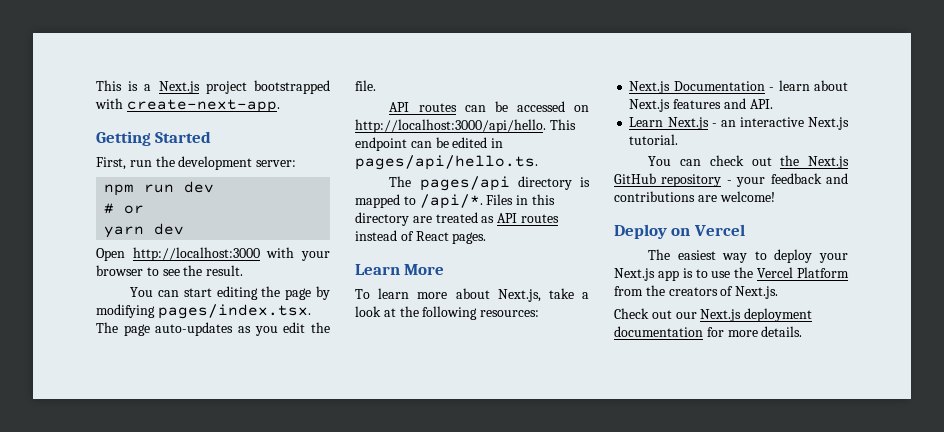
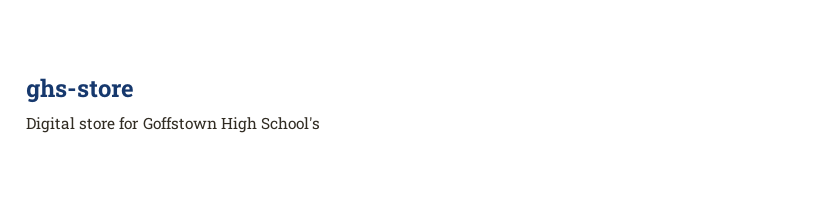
- This is a Next.js project bootstrapped with create-next-app.
- Getting Started
- First, run the development server:
- npm run dev
- # or
- yarn dev
- Open http://localhost:3000 with your browser to see the result.
- You can start editing the page by modifying pages/index.tsx. The page auto-updates as you edit the file.
- API routes can be accessed on http://localhost:3000/api/hello. This endpoint can be edited in pages/api/hello.ts.
- The pages/api directory is mapped to /api/*. Files in this directory are treated as API routes instead of React pages.
- Learn More
- To learn more about Next.js, take a look at the following resources:
- Next.js Documentation - learn about Next.js features and API.
- Learn Next.js - an interactive Next.js tutorial.
- You can check out the Next.js GitHub repository - your feedback and contributions are welcome!
- Deploy on Vercel
- The easiest way to deploy your Next.js app is to use the Vercel Platform from the creators of Next.js.
- Check out our Next.js deployment documentation for more details.
+ ghs-store
+ Digital store for Goffstown High School's

